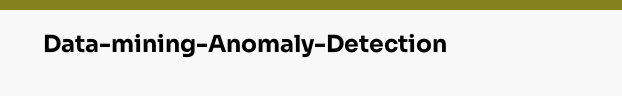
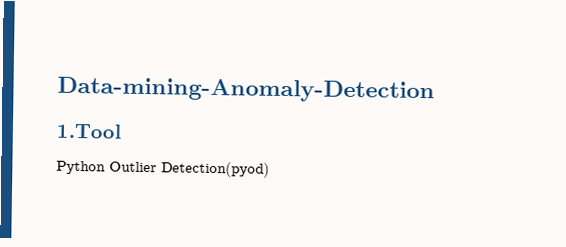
+ 1.Tool
+ Python Outlier Detection(pyod)

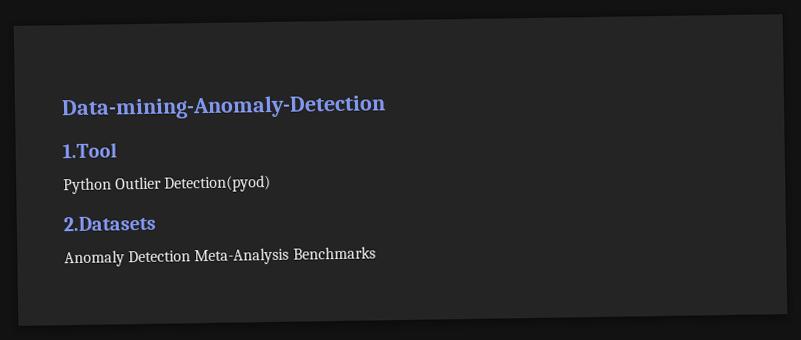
+ 2.Datasets
+ Anomaly Detection Meta-Analysis Benchmarks

